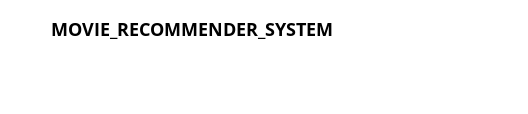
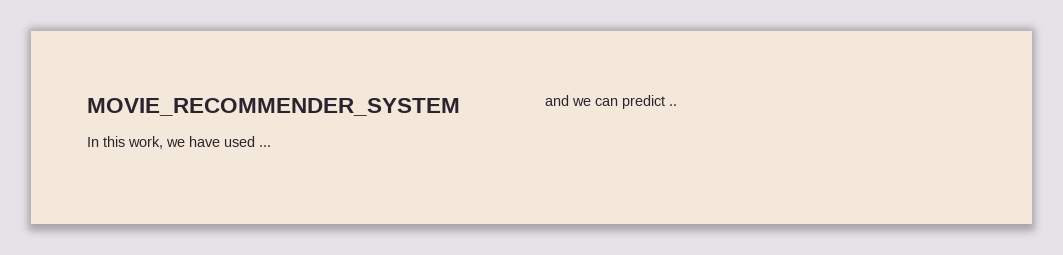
+ In this work, we have used ...
+ and we can predict ..

